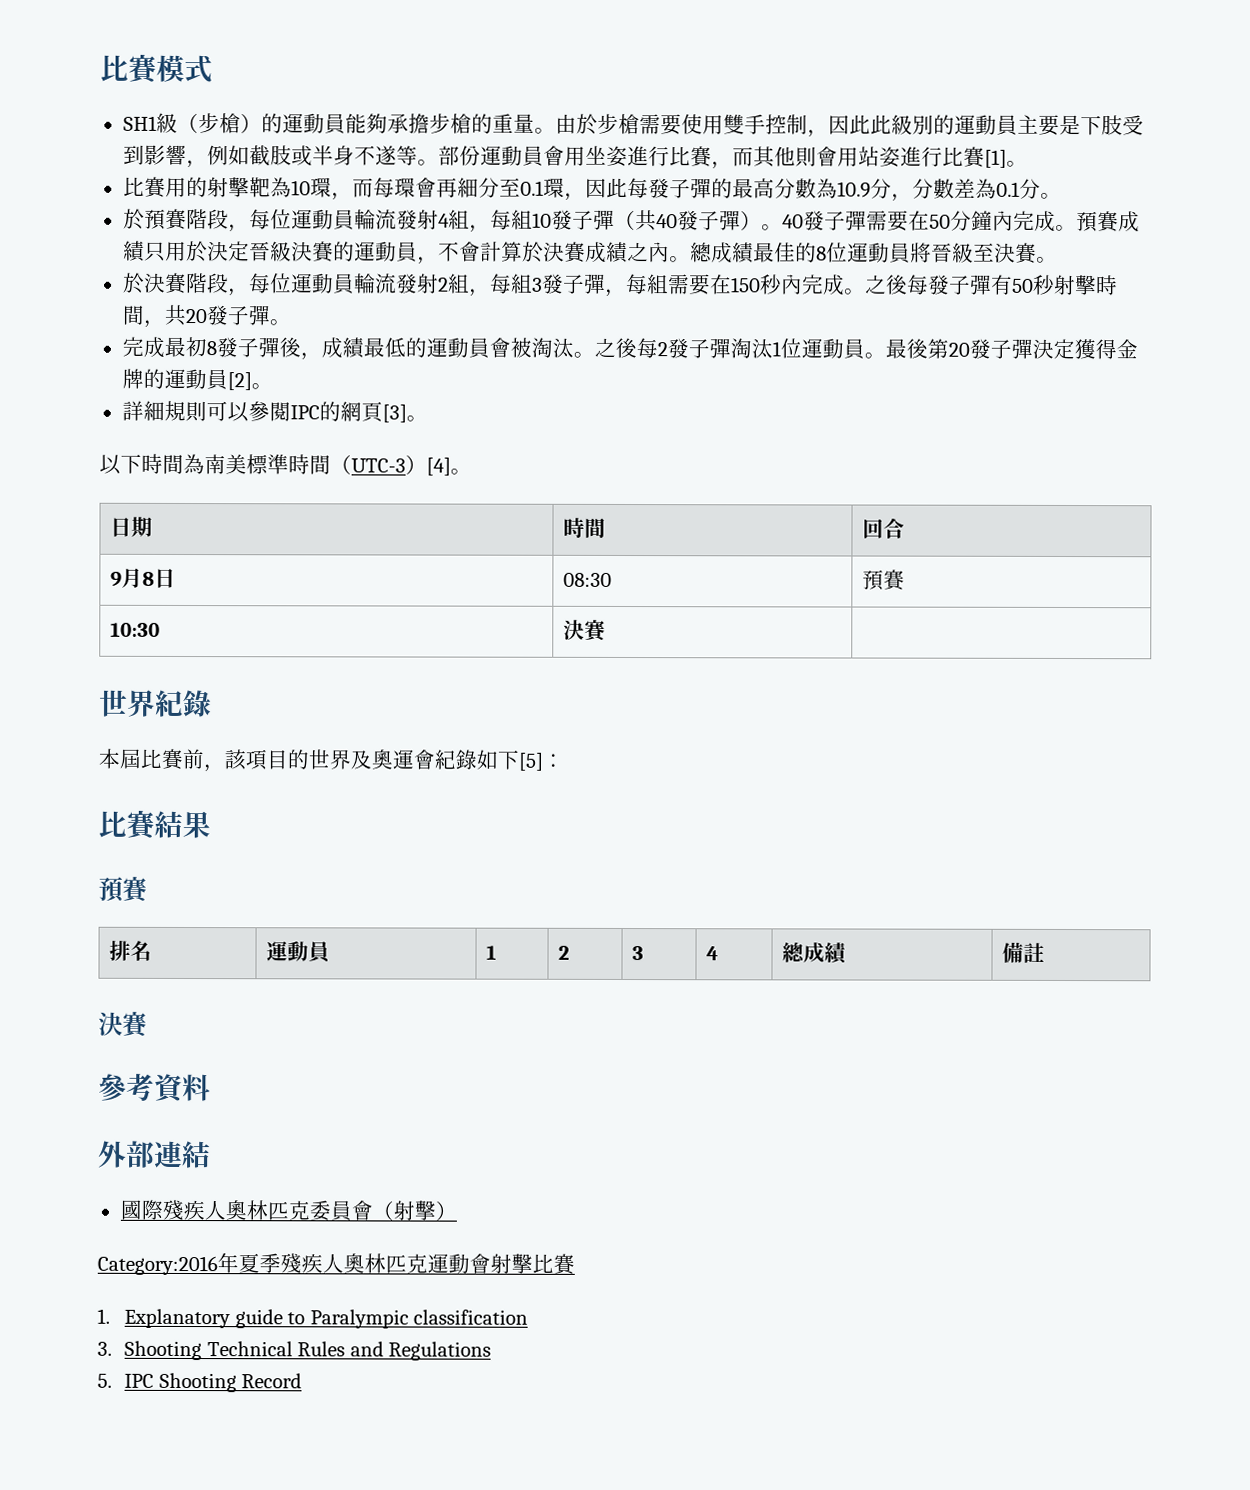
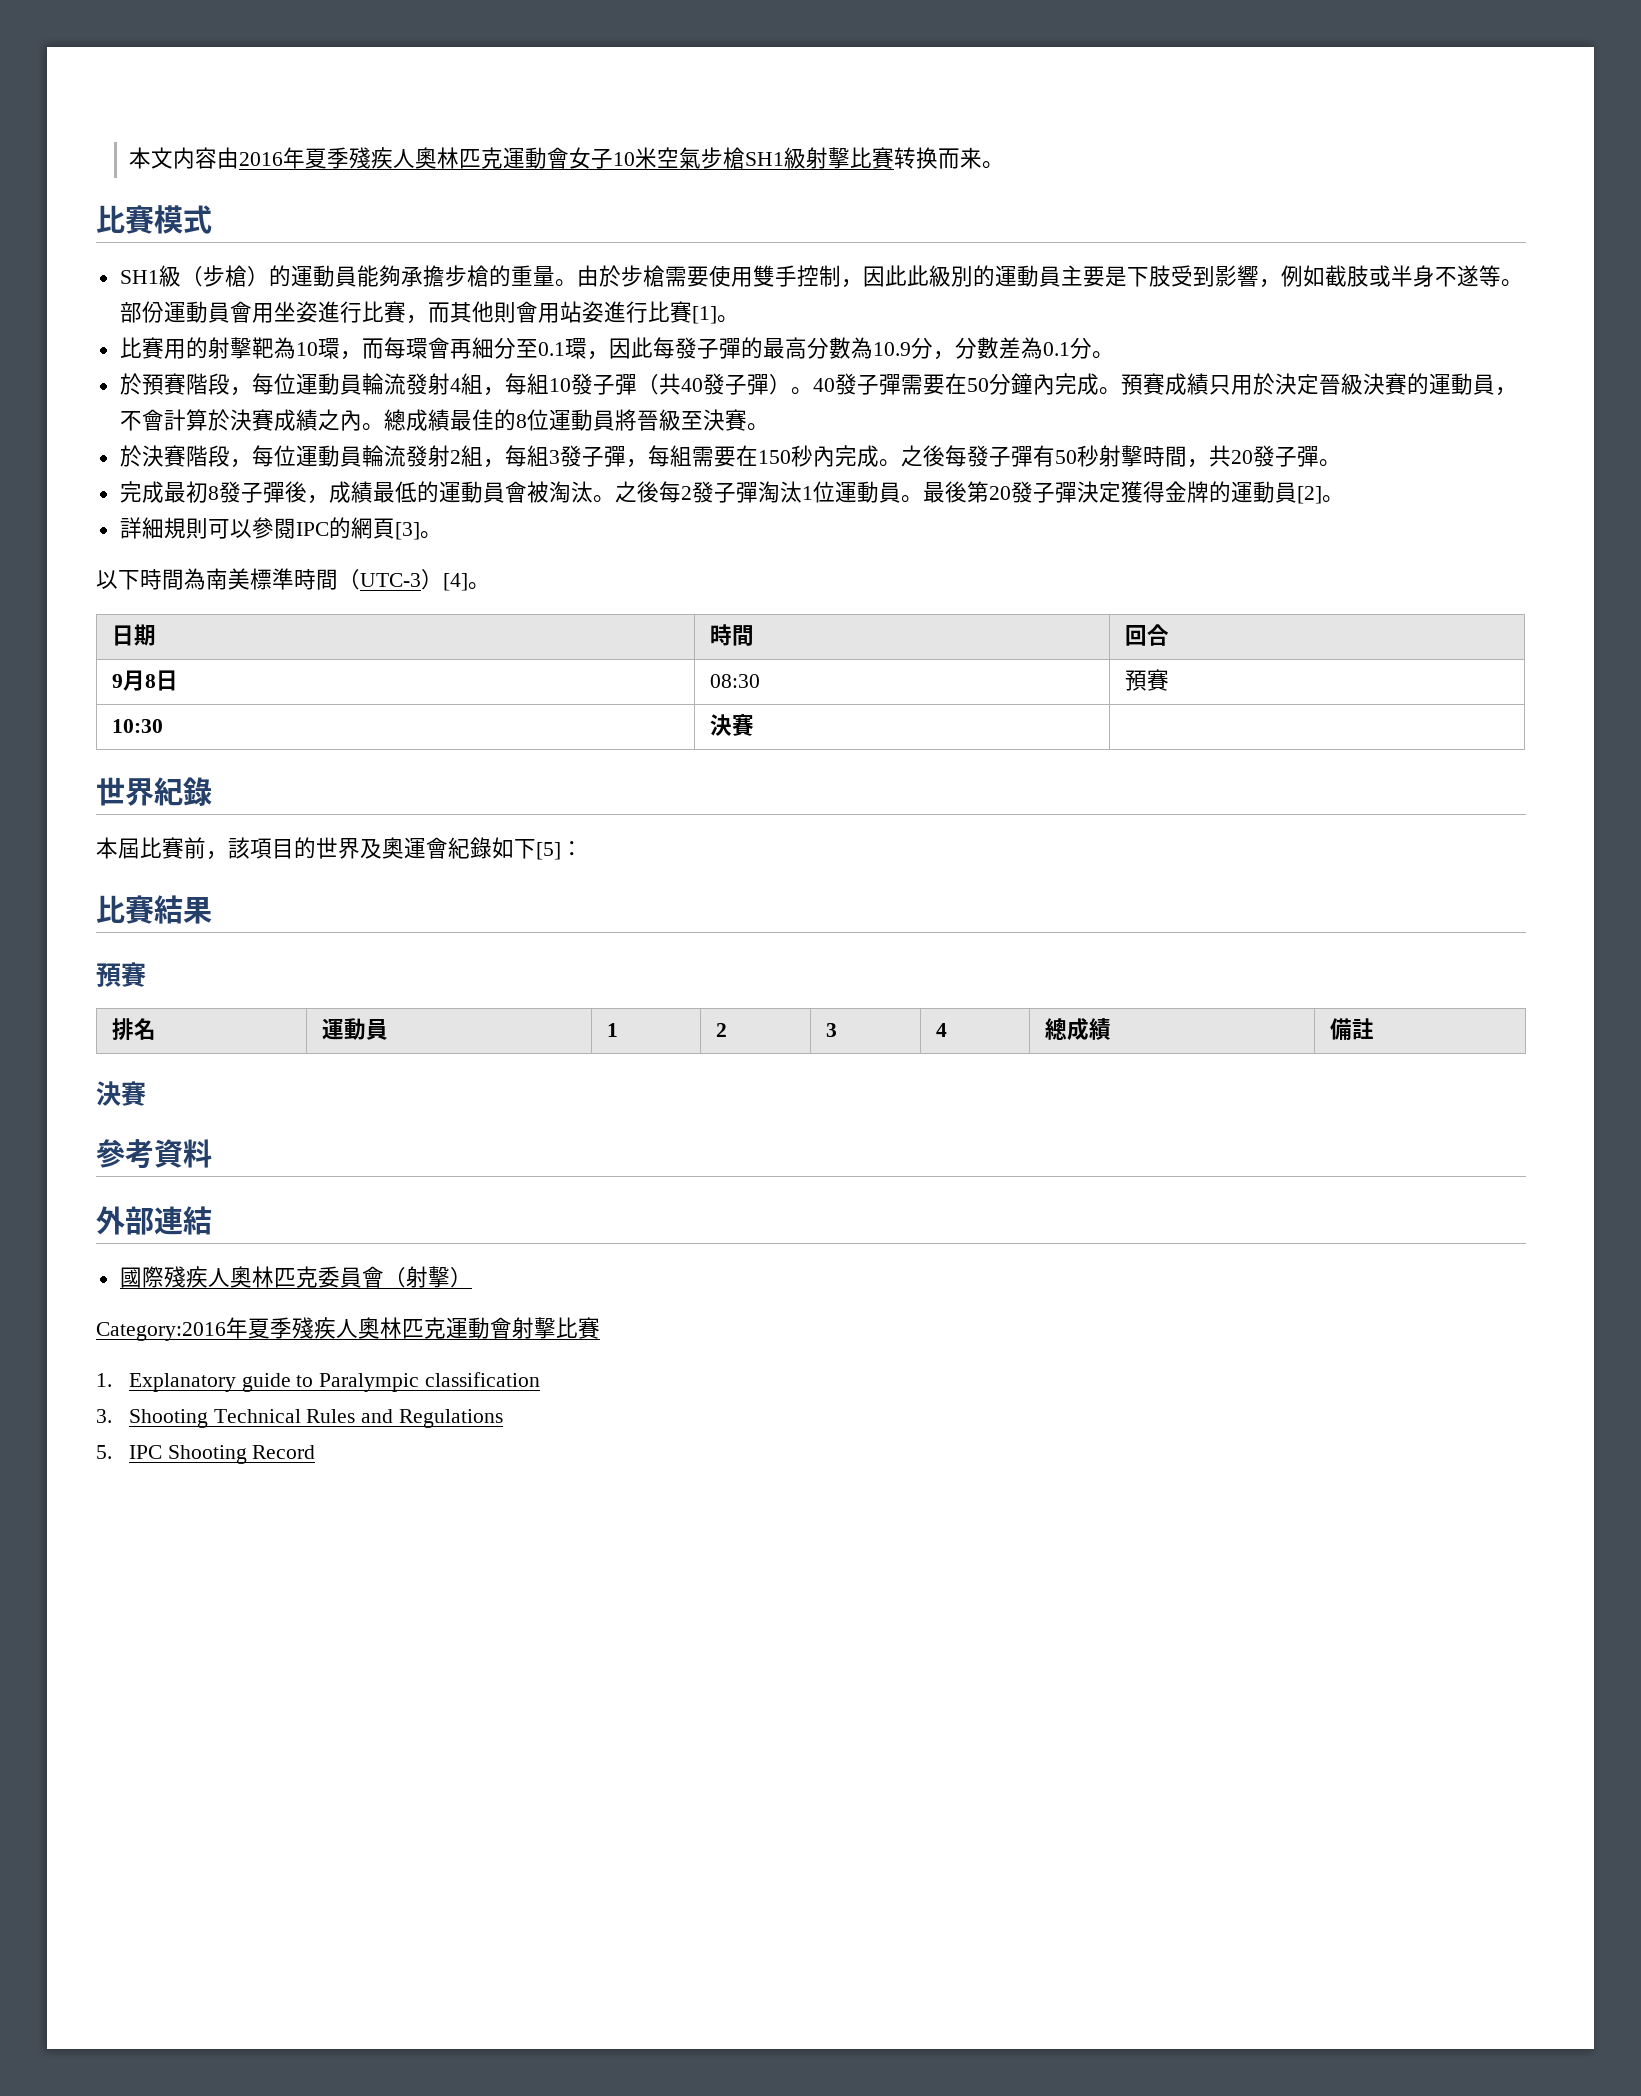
+ 本文内容由2016年夏季殘疾人奧林匹克運動會女子10米空氣步槍SH1級射擊比賽转换而来。

